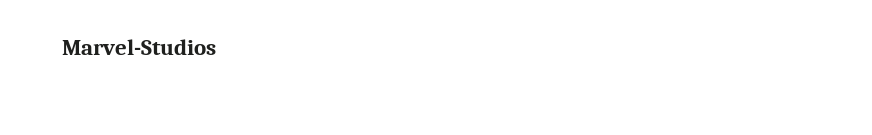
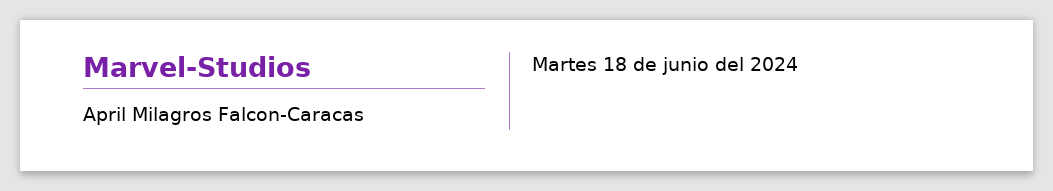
+ April Milagros Falcon-Caracas
+ Martes 18 de junio del 2024

